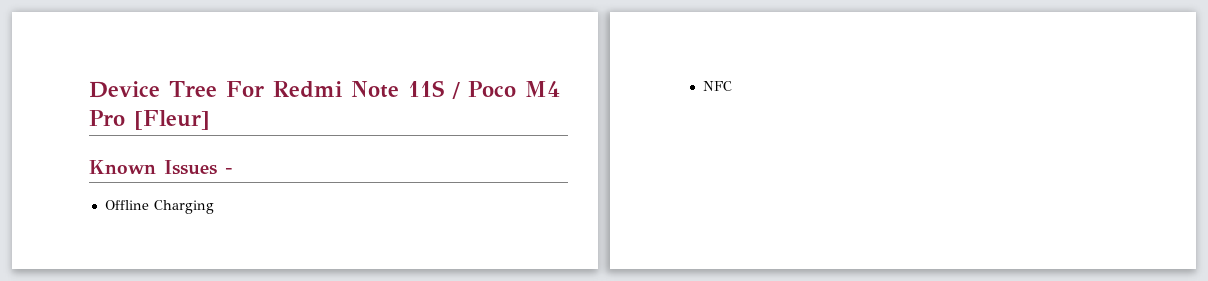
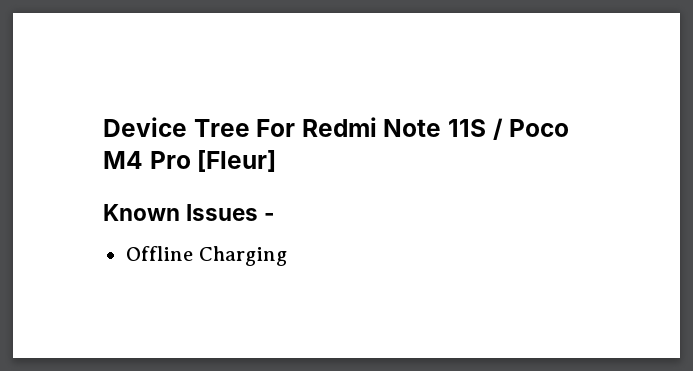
- NFC

